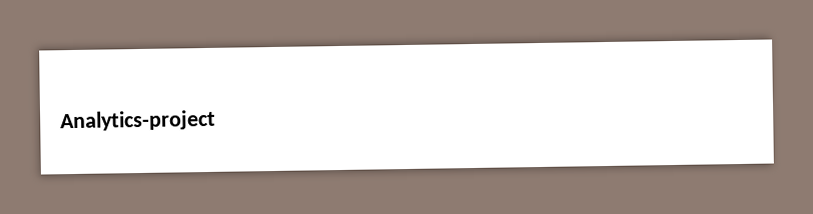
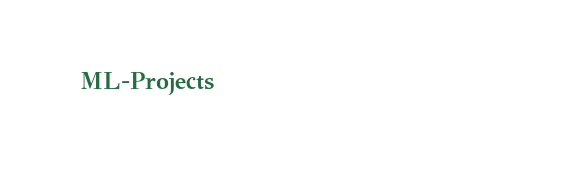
- Analytics-project
+ ML-Projects

